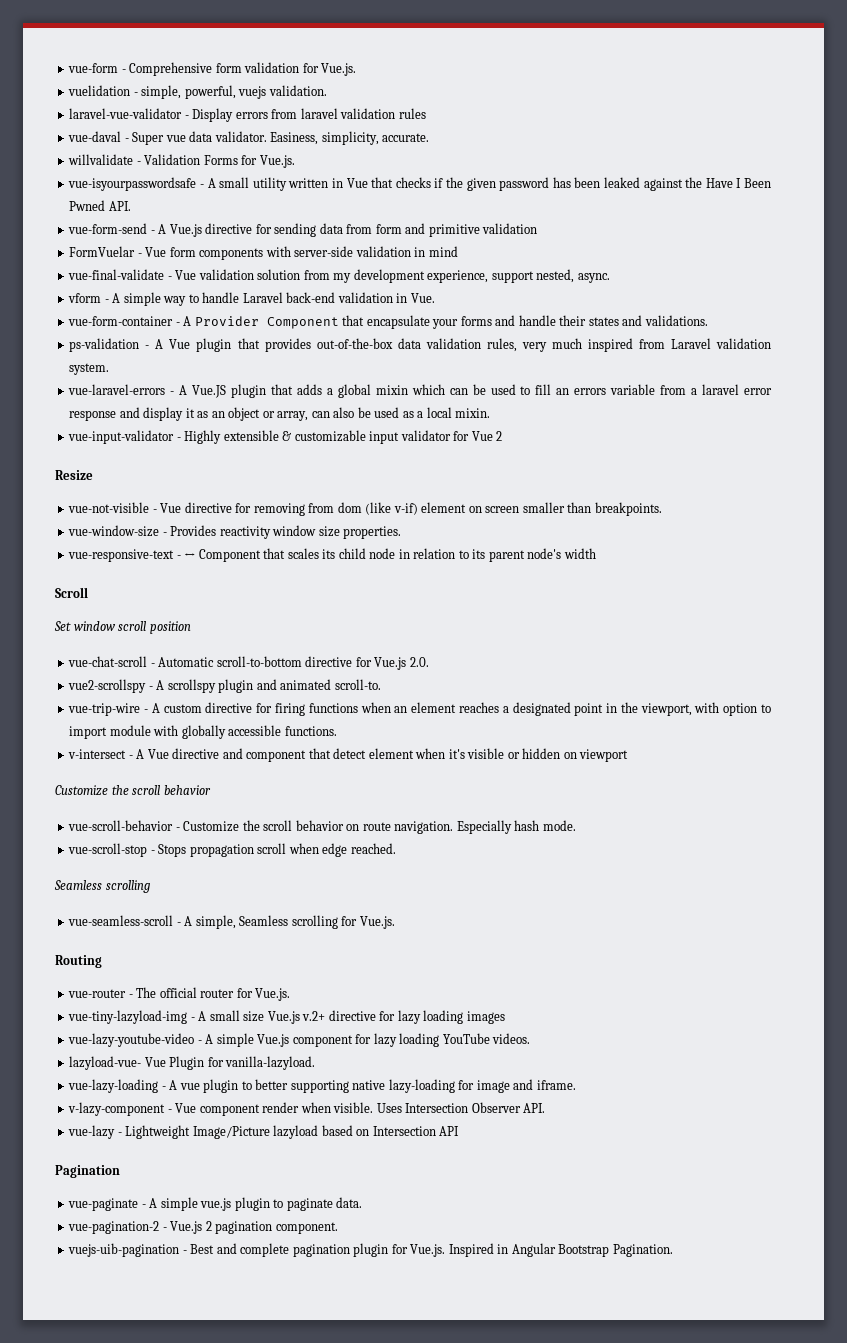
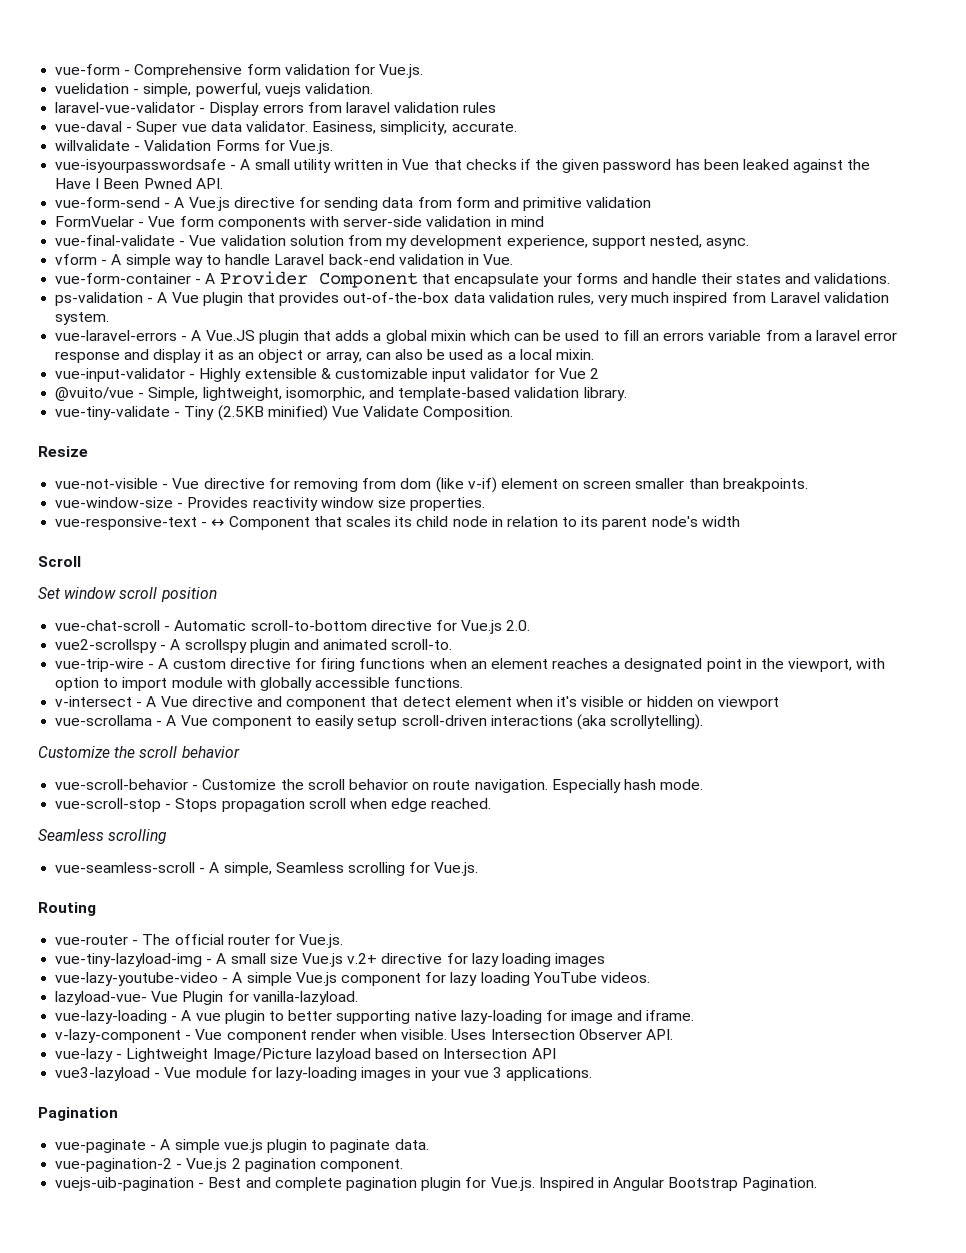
+ @vuito/vue - Simple, lightweight, isomorphic, and template-based validation library.
+ vue-tiny-validate - Tiny (2.5KB minified) Vue Validate Composition.
+ vue-scrollama - A Vue component to easily setup scroll-driven interactions (aka scrollytelling).
+ vue3-lazyload - Vue module for lazy-loading images in your vue 3 applications.

